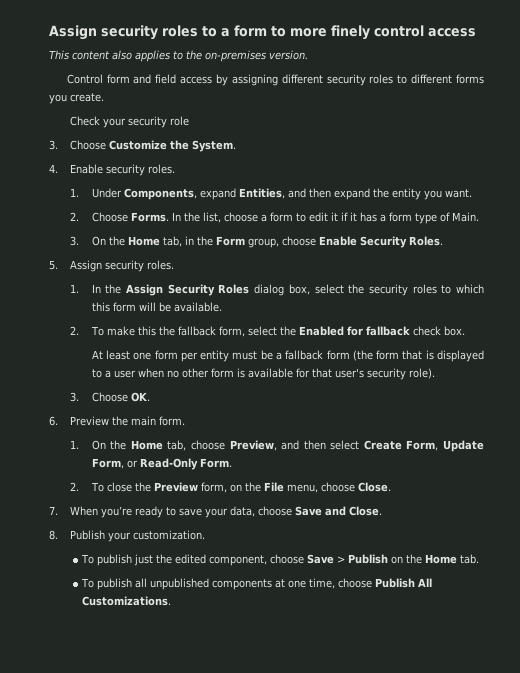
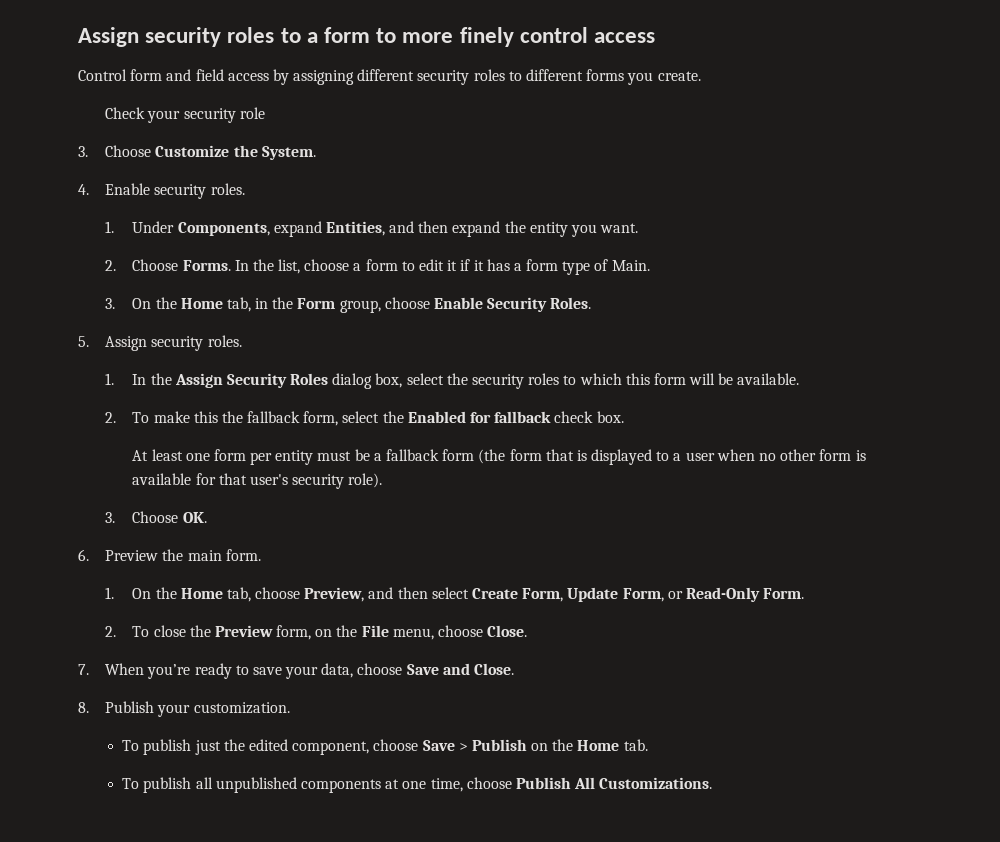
- This content also applies to the on-premises version.

